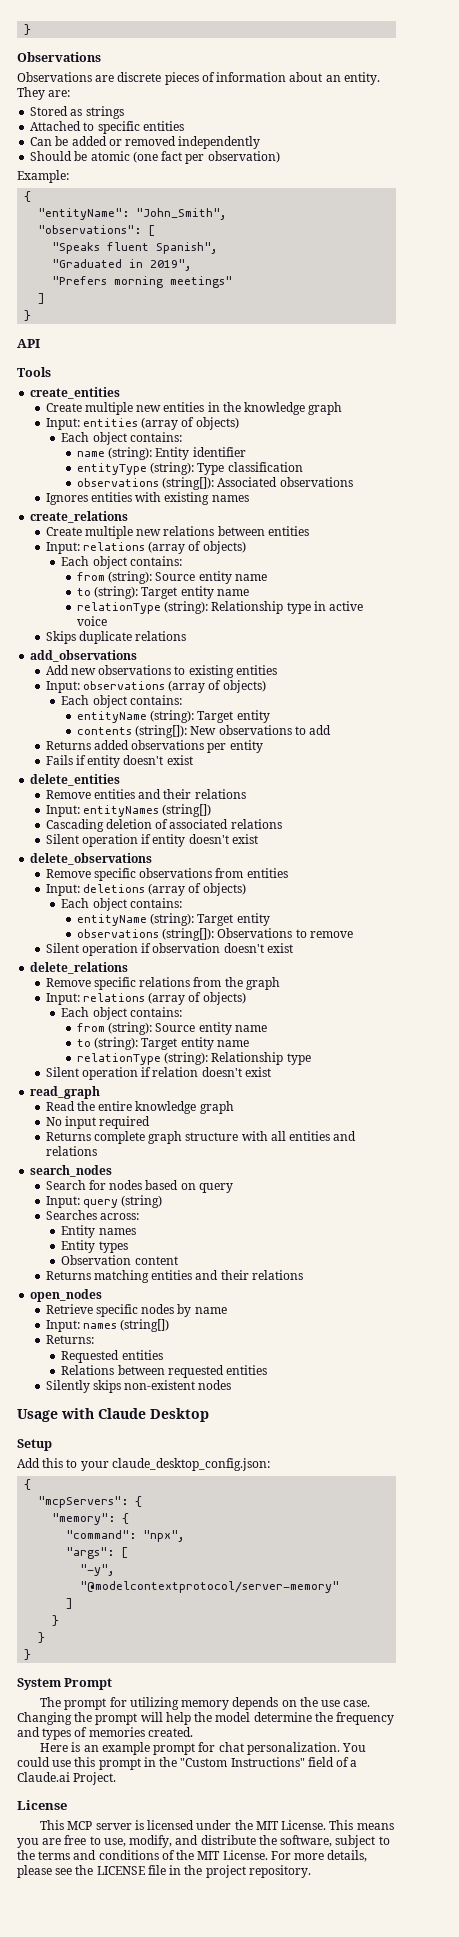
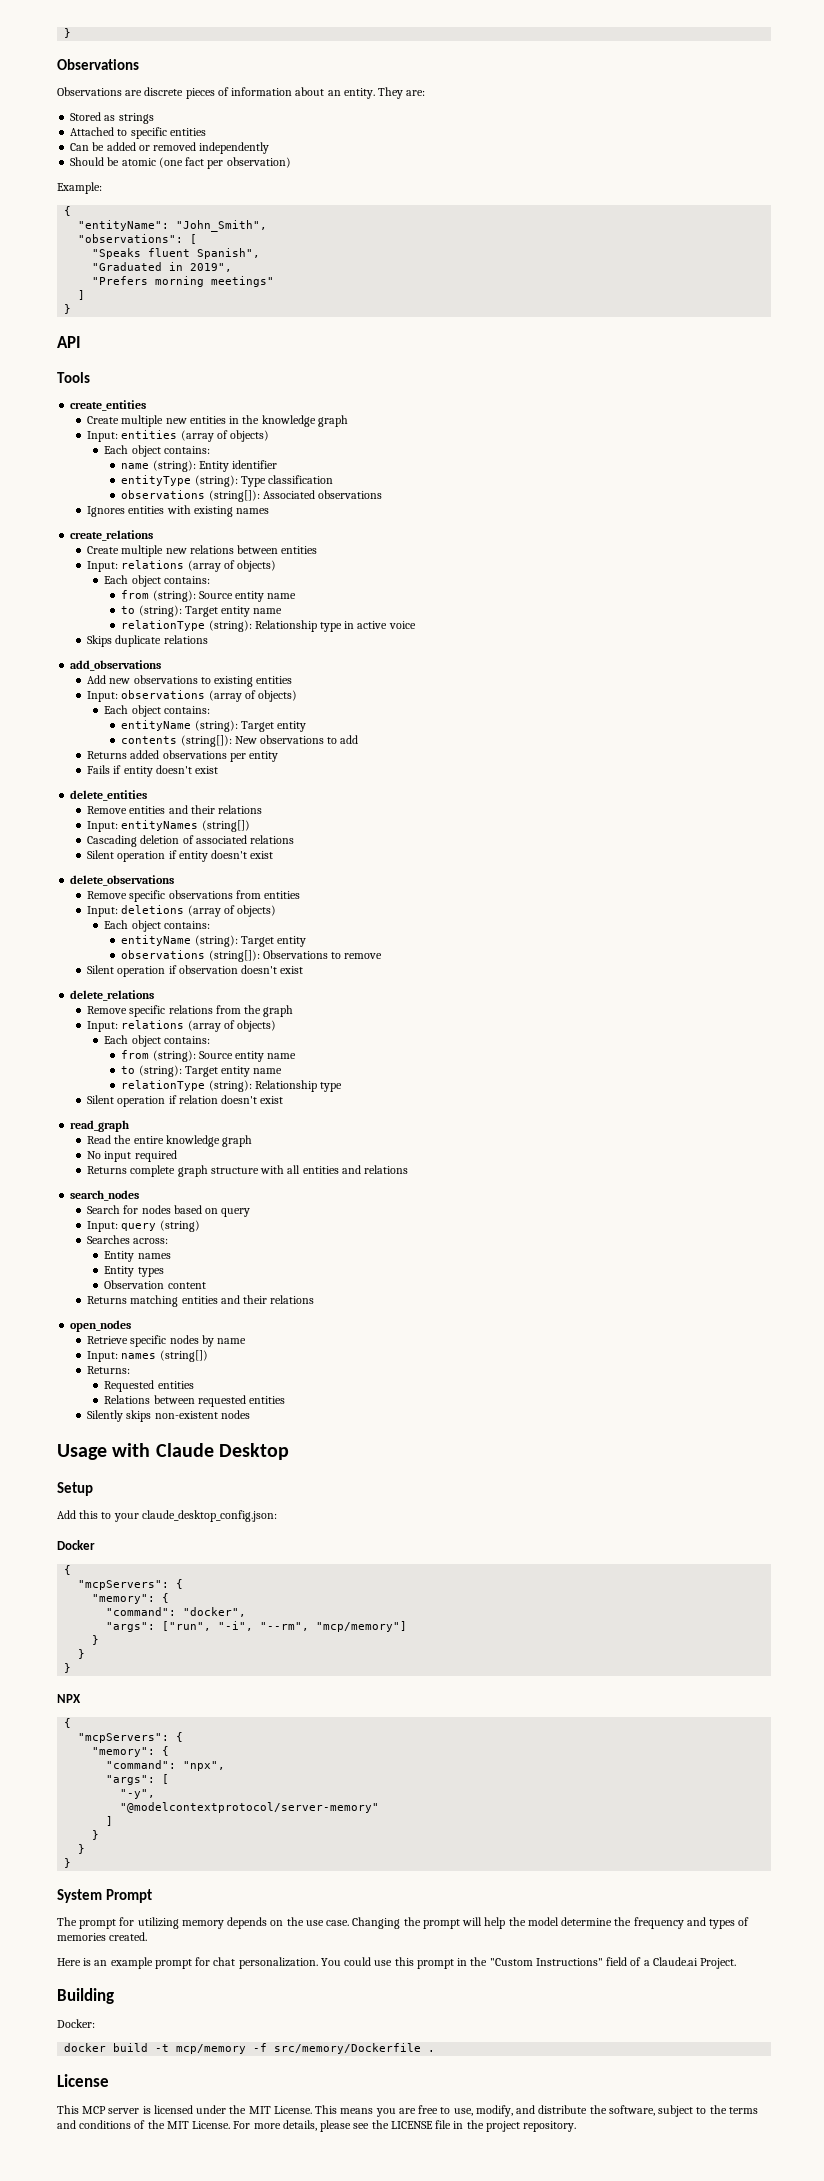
+ Docker
+ {
+ "mcpServers": {
+ "memory": {
+ "command": "docker",
+ "args": ["run", "-i", "--rm", "mcp/memory"]
+ }
+ }
+ }
+ NPX
+ Building
+ Docker:
+ docker build -t mcp/memory -f src/memory/Dockerfile .

